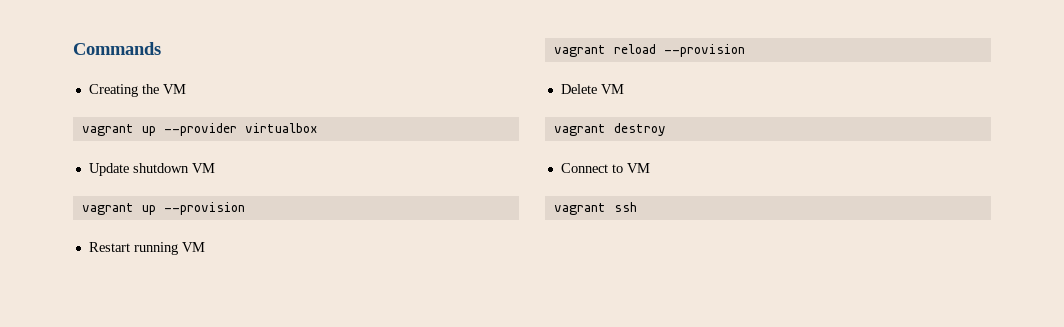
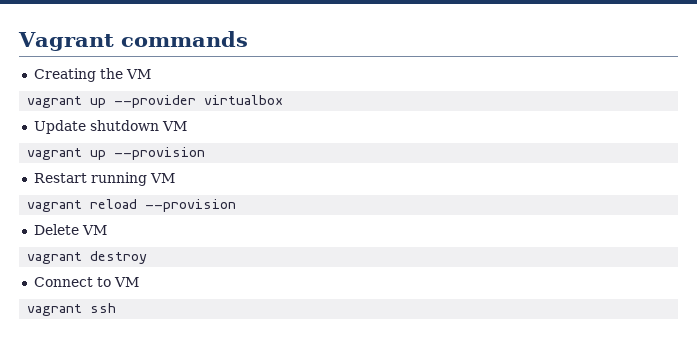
- Commands
+ Vagrant commands

